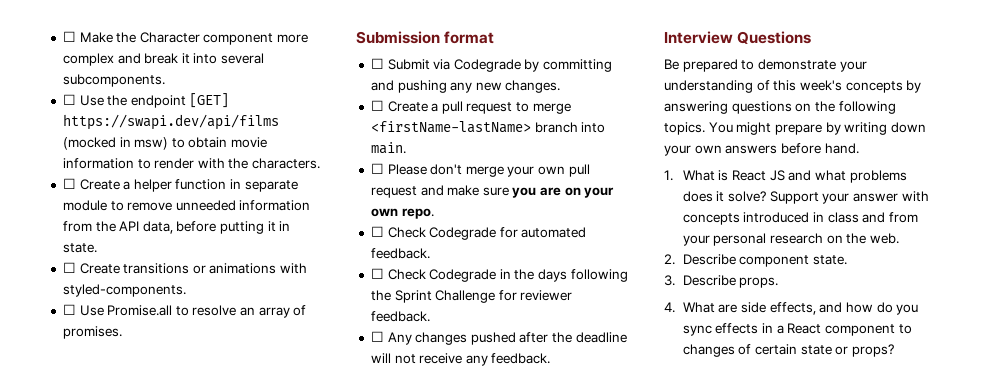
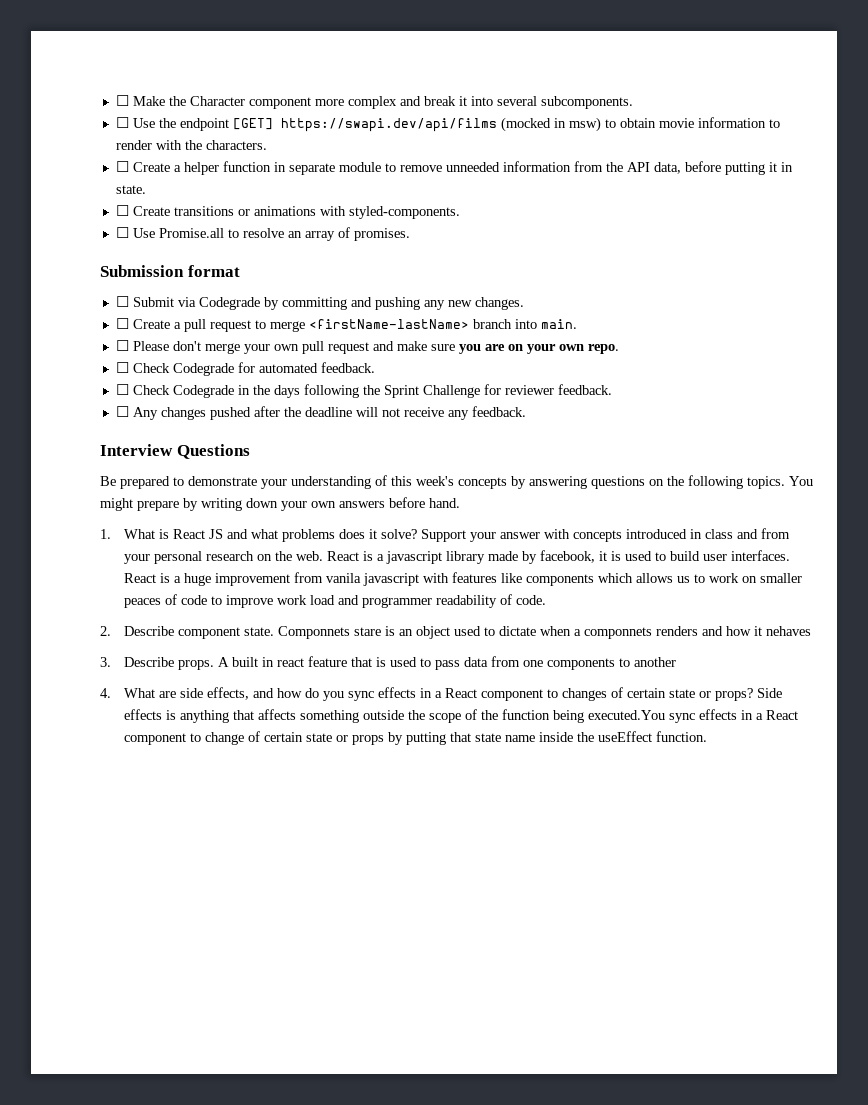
- Support your answer with concepts introduced in class and from your personal research on the web.
- 2. Describe component state.
- 3. Describe props.
+ Support your answer with concepts introduced in class and from your personal research on the web. React is a javascript library made by facebook, it is used to build user interfaces. React is a huge improvement from vanila javascript with features like components which allows us to work on smaller peaces of code to improve work load and programmer readability of code.
+ 2. Describe component state. Componnets stare is an object used to dictate when a componnets renders and how it nehaves
+ 3. Describe props. A built in react feature that is used to pass data from one components to another
+ Side effects is anything that affects something outside the scope of the function being executed.You sync effects in a React component to change of certain state or props by putting that state name inside the useEffect function.

